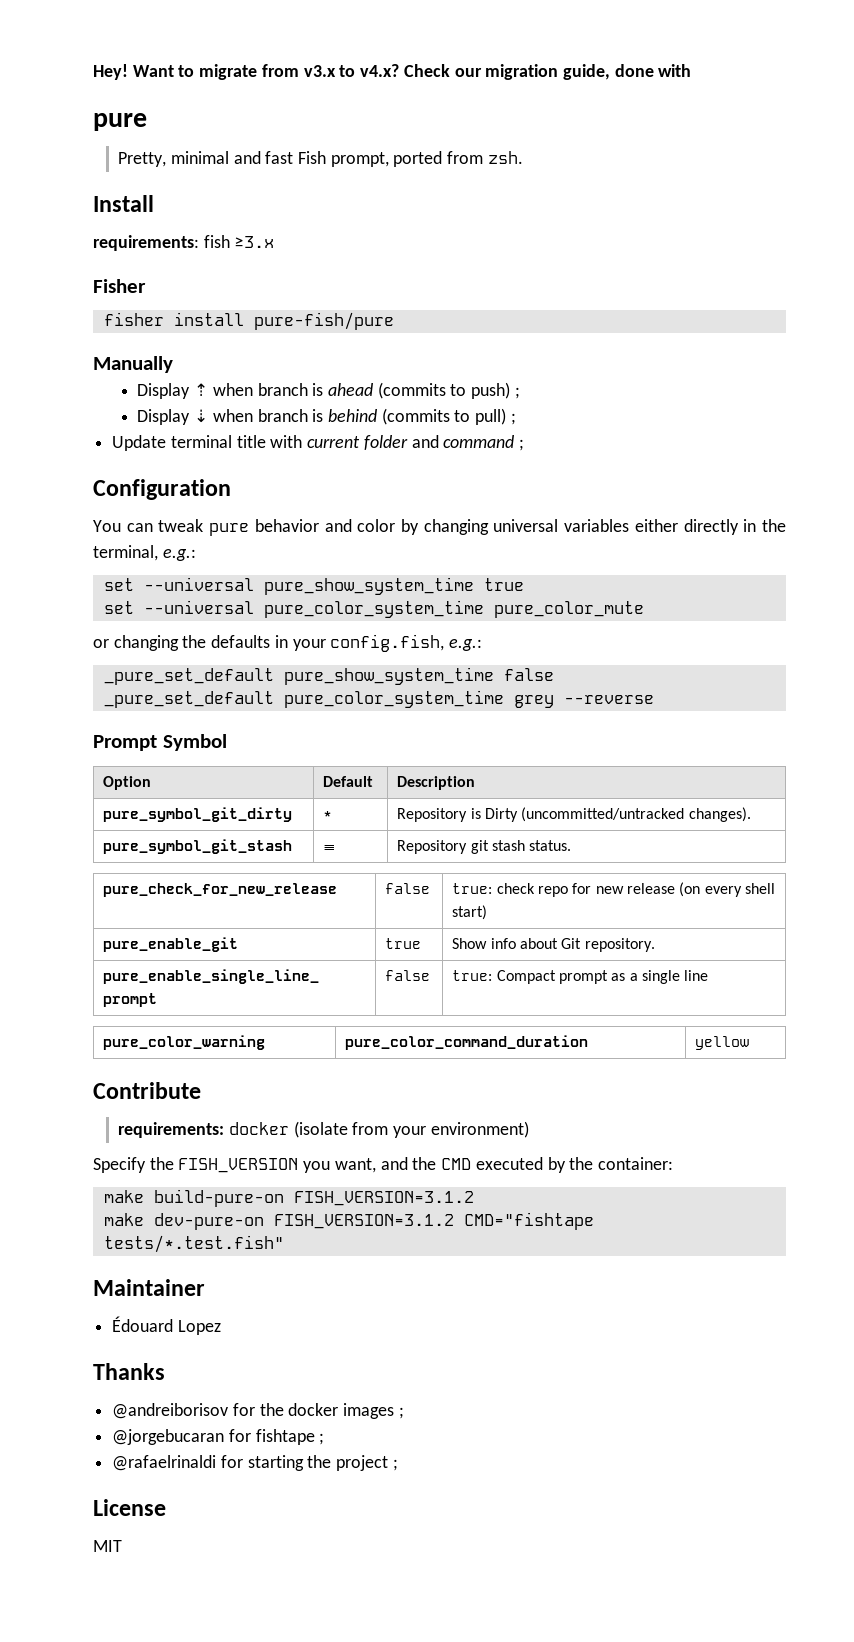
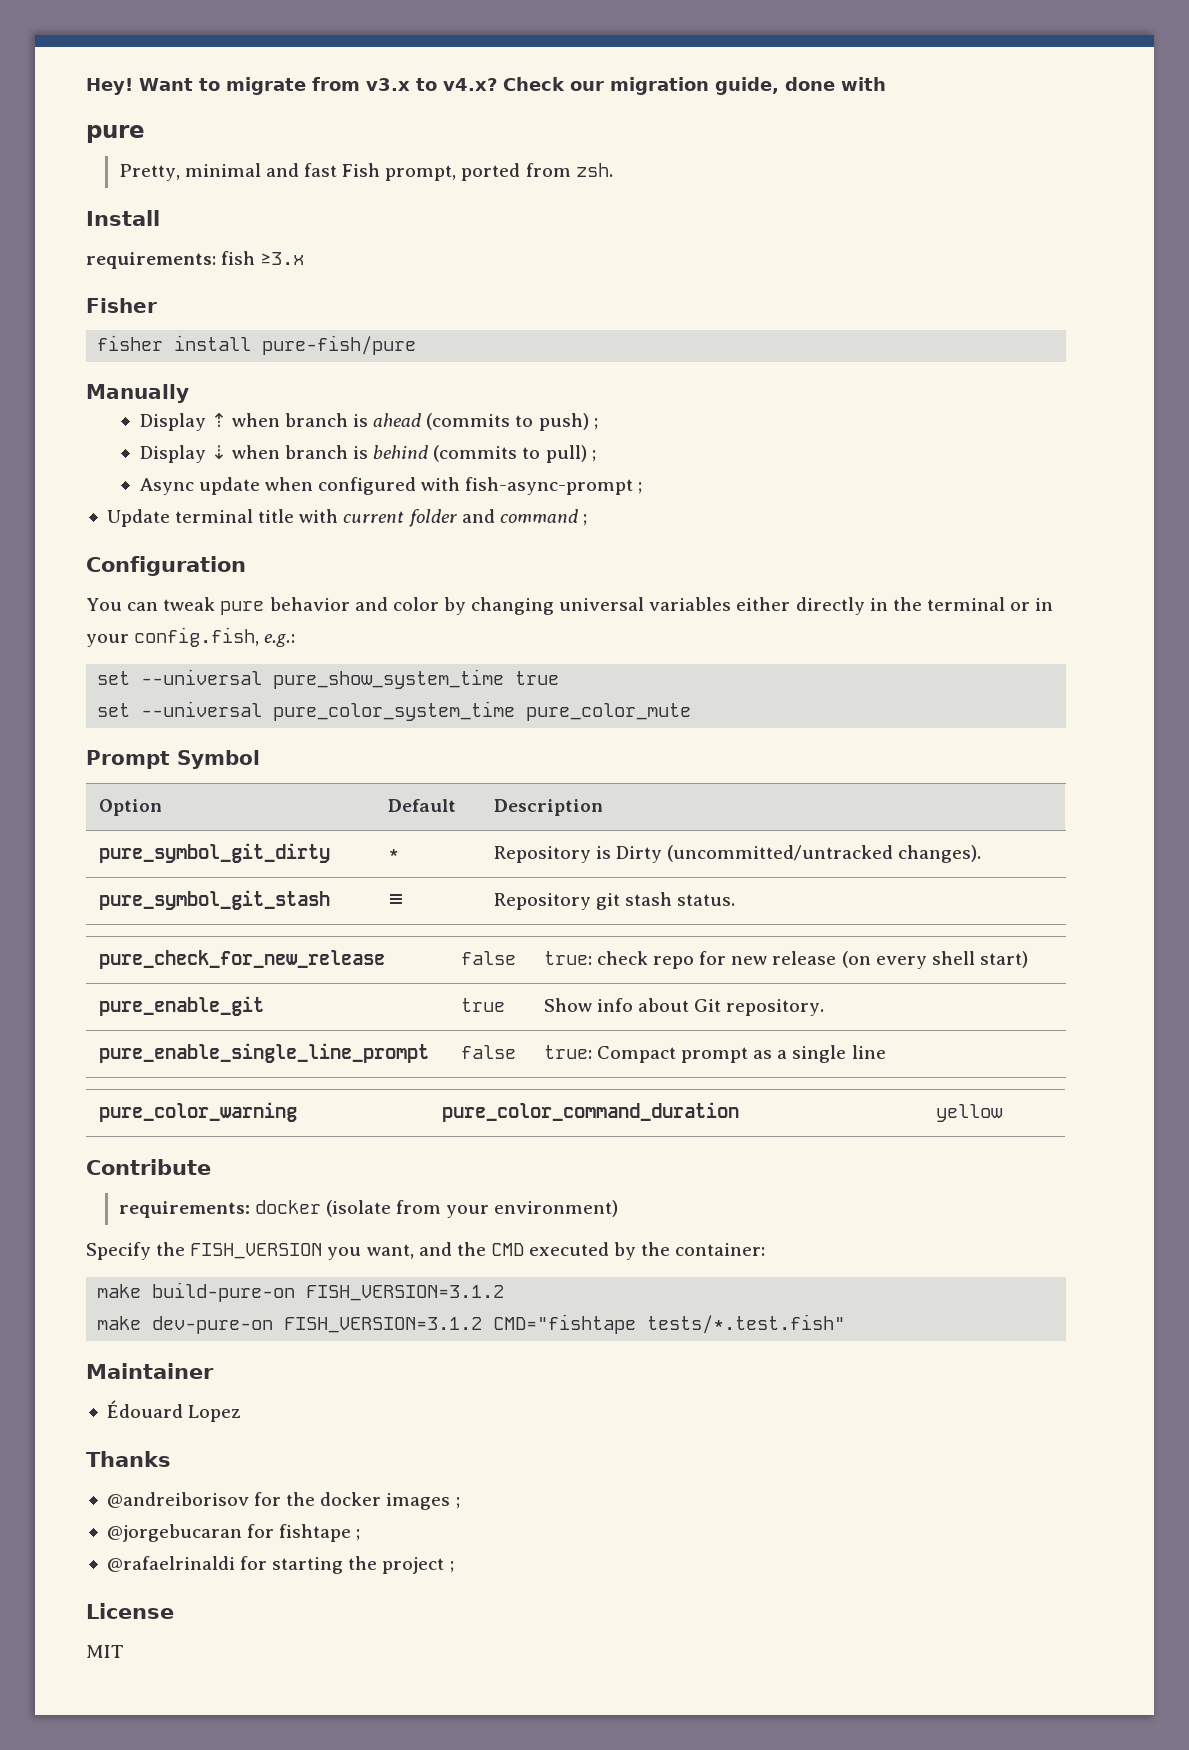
+ Async update when configured with fish-async-prompt ;
- You can tweak pure behavior and color by changing universal variables either directly in the terminal, e.g.:
+ You can tweak pure behavior and color by changing universal variables either directly in the terminal or in your config.fish, e.g.:
- or changing the defaults in your config.fish, e.g.:
- _pure_set_default pure_show_system_time false
- _pure_set_default pure_color_system_time grey --reverse

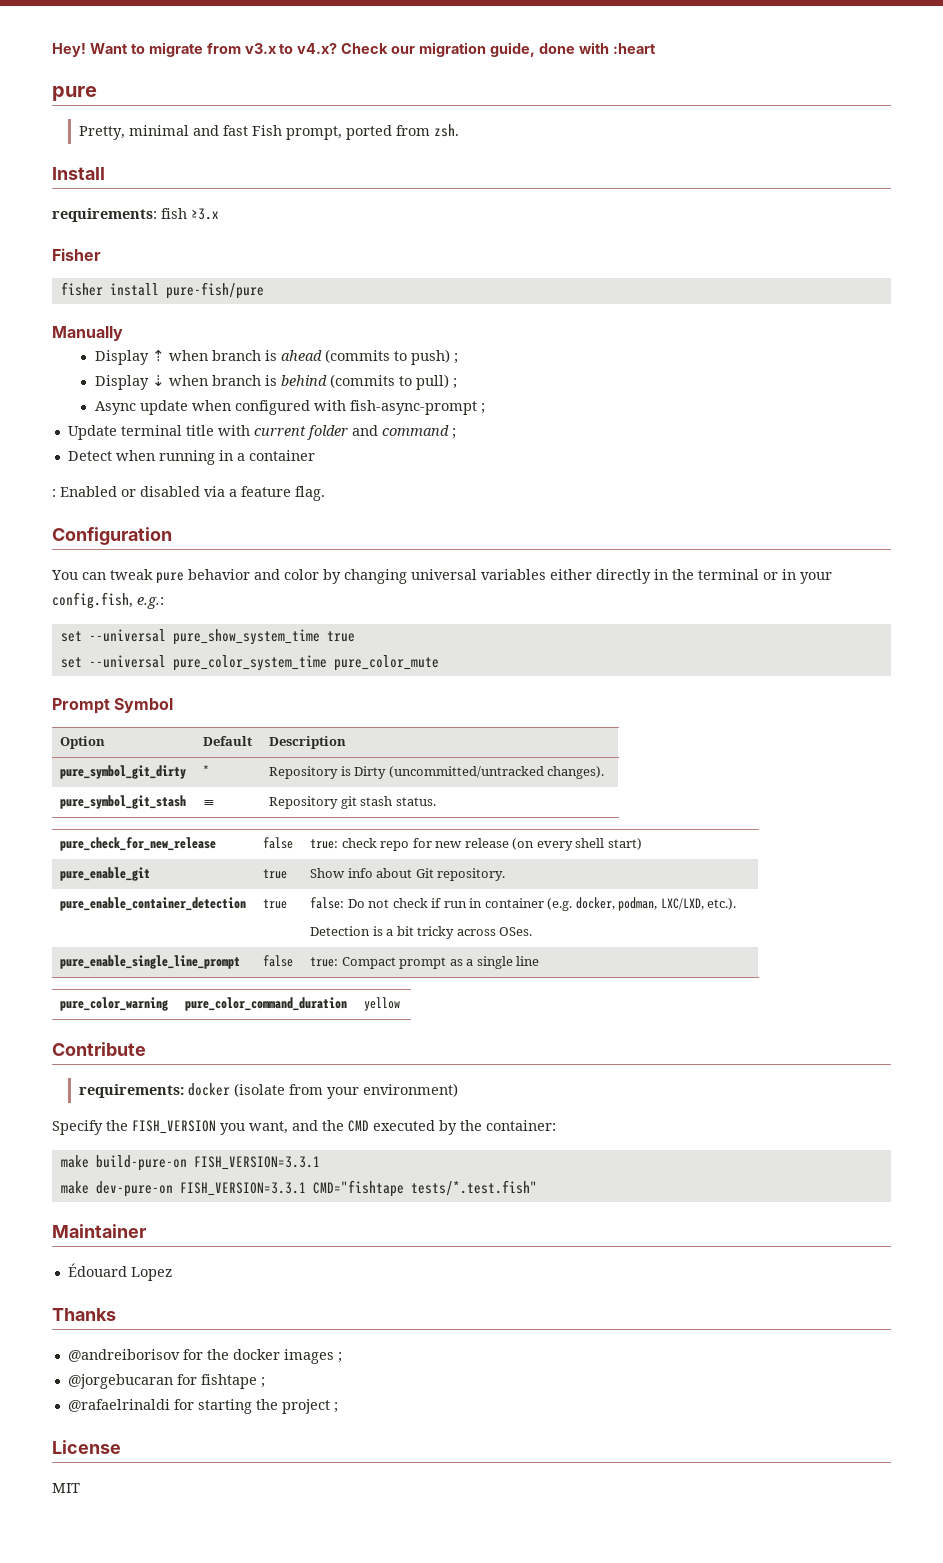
- Check our migration guide, done with
+ Check our migration guide, done with :heart
+ Detect when running in a container
+ : Enabled or disabled via a feature flag.
+ pure_enable_container_detection | true | false: Do not check if run in container (e.g. docker, podman, LXC/LXD, etc.).
+ Detection is a bit tricky across OSes.
- make build-pure-on FISH_VERSION=3.1.2
+ make build-pure-on FISH_VERSION=3.3.1
- make dev-pure-on FISH_VERSION=3.1.2 CMD="fishtape tests/*.test.fish"
+ make dev-pure-on FISH_VERSION=3.3.1 CMD="fishtape tests/*.test.fish"

